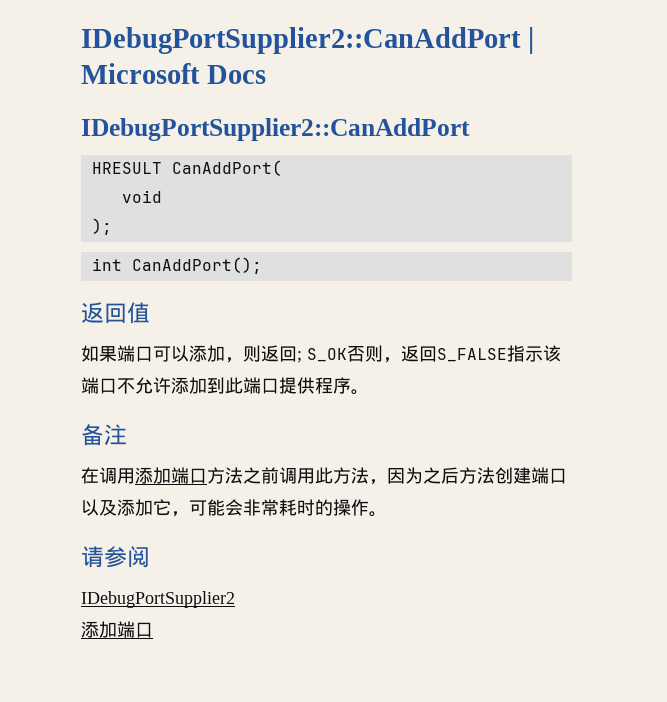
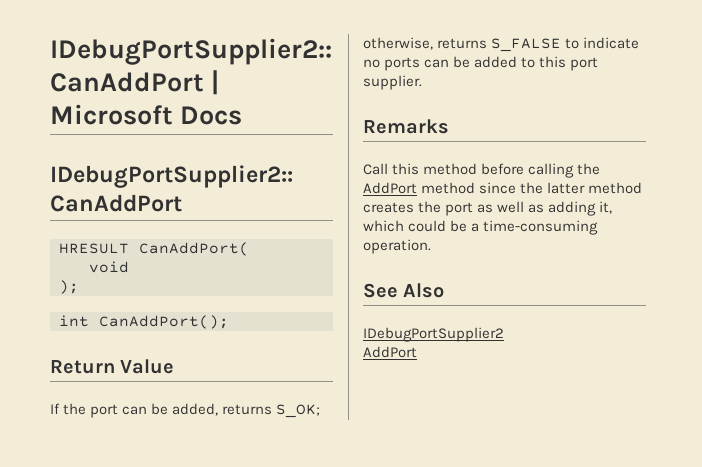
- 返回值
- 如果端口可以添加，则返回; S_OK否则，返回S_FALSE指示该端口不允许添加到此端口提供程序。
- 备注
- 在调用添加端口方法之前调用此方法，因为之后方法创建端口以及添加它，可能会非常耗时的操作。
- 请参阅
+ Return Value
+ If the port can be added, returns S_OK; otherwise, returns S_FALSE to indicate no ports can be added to this port supplier.
+ Remarks
+ Call this method before calling the AddPort method since the latter method creates the port as well as adding it, which could be a time-consuming operation.
+ See Also
  IDebugPortSupplier2
- 添加端口
+ AddPort

